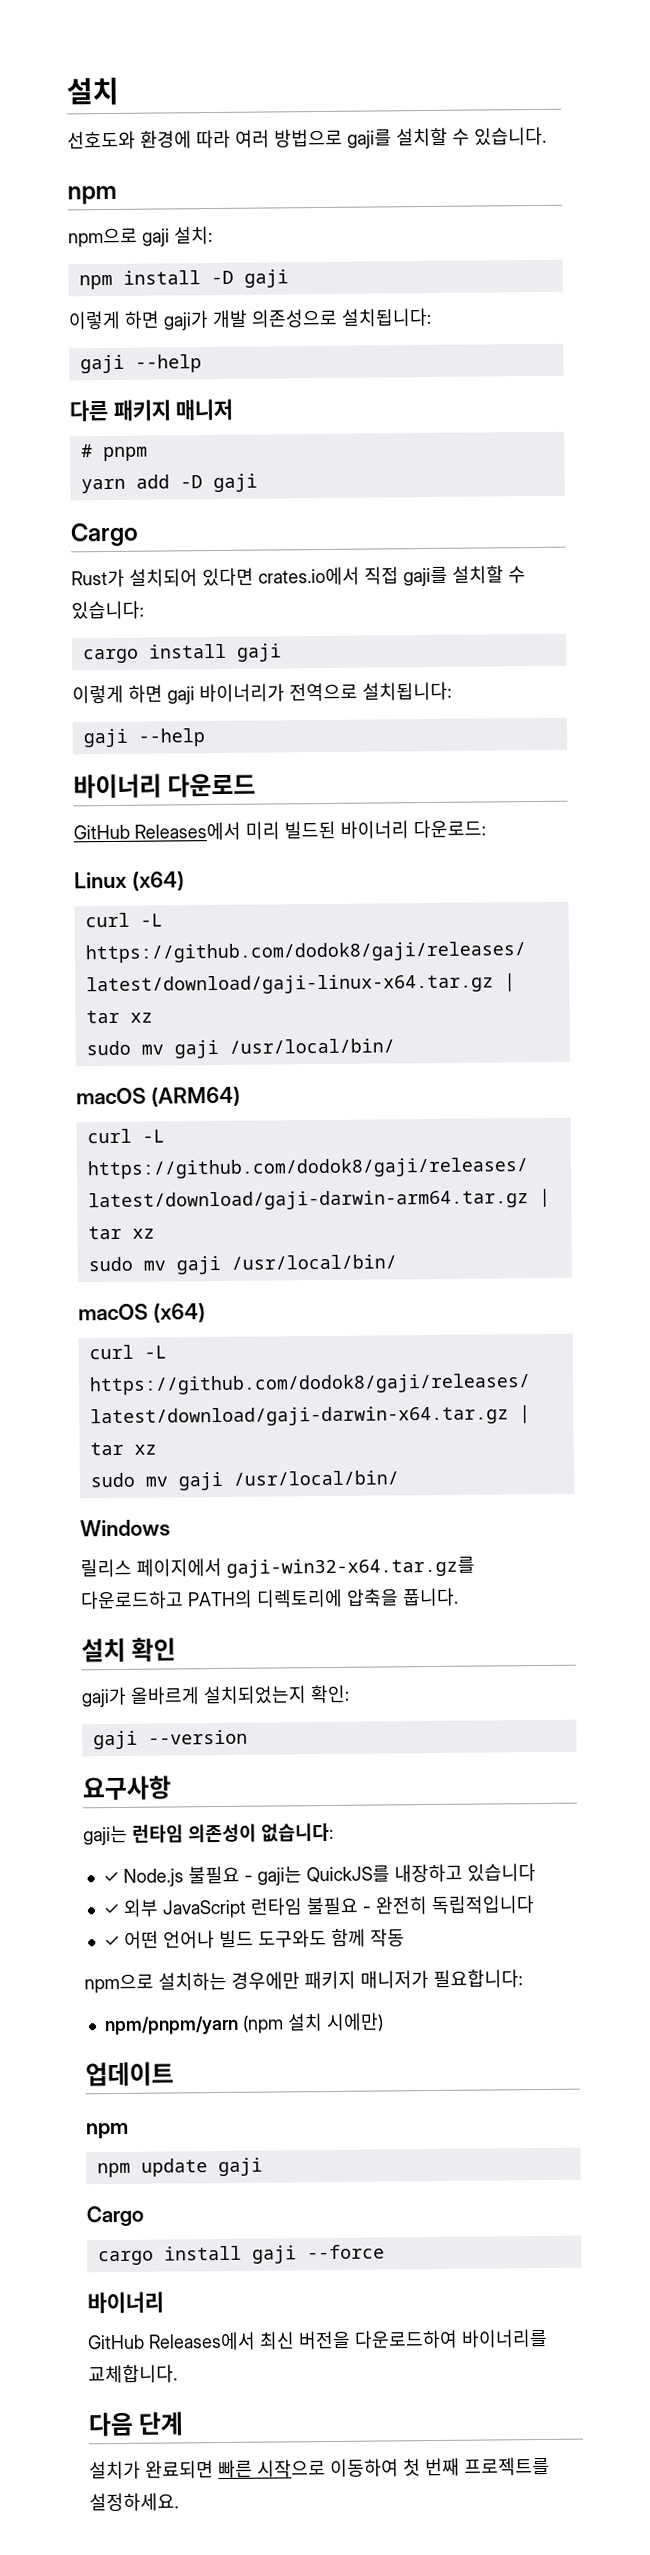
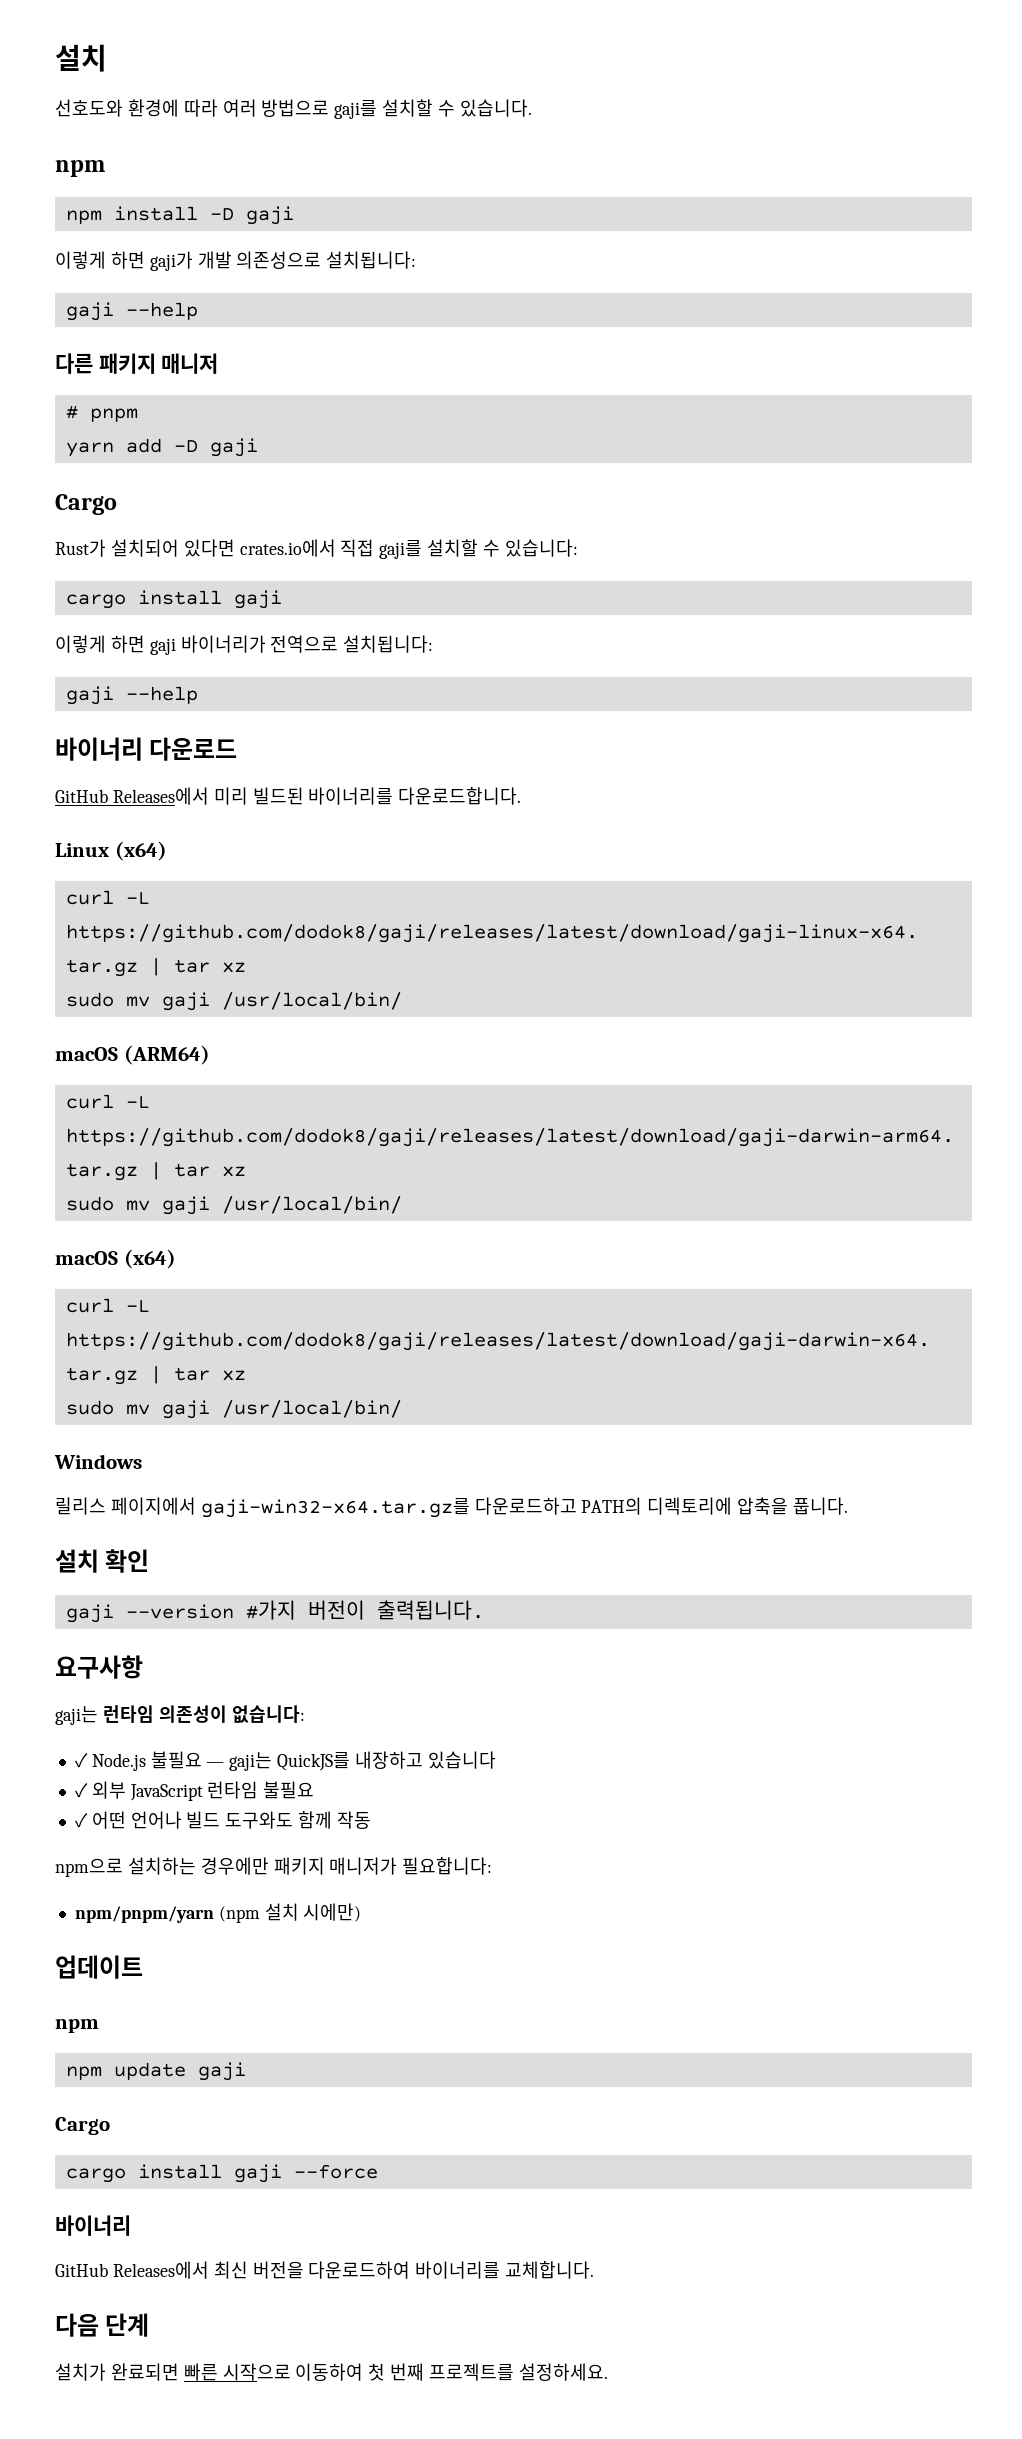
- npm으로 gaji 설치:
- GitHub Releases에서 미리 빌드된 바이너리 다운로드:
+ GitHub Releases에서 미리 빌드된 바이너리를 다운로드합니다.
- gaji가 올바르게 설치되었는지 확인:
- gaji --version
+ gaji --version #가지 버전이 출력됩니다.
- ✓ Node.js 불필요 - gaji는 QuickJS를 내장하고 있습니다
+ ✓ Node.js 불필요 — gaji는 QuickJS를 내장하고 있습니다
- ✓ 외부 JavaScript 런타임 불필요 - 완전히 독립적입니다
+ ✓ 외부 JavaScript 런타임 불필요

